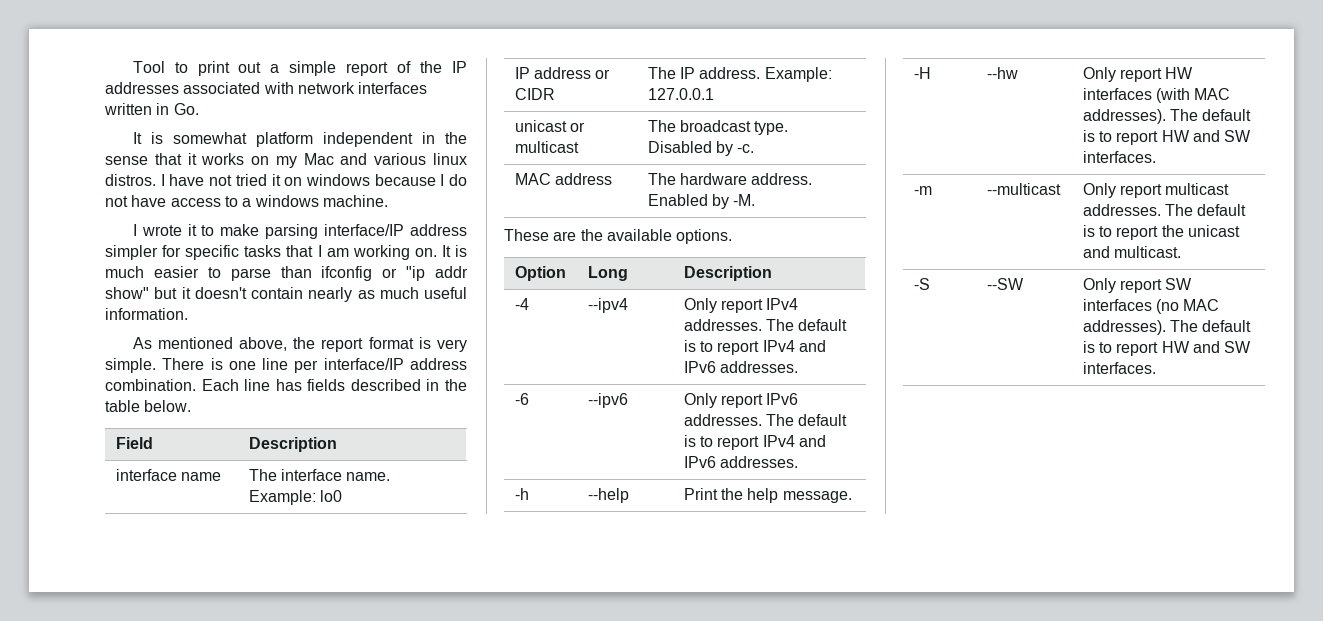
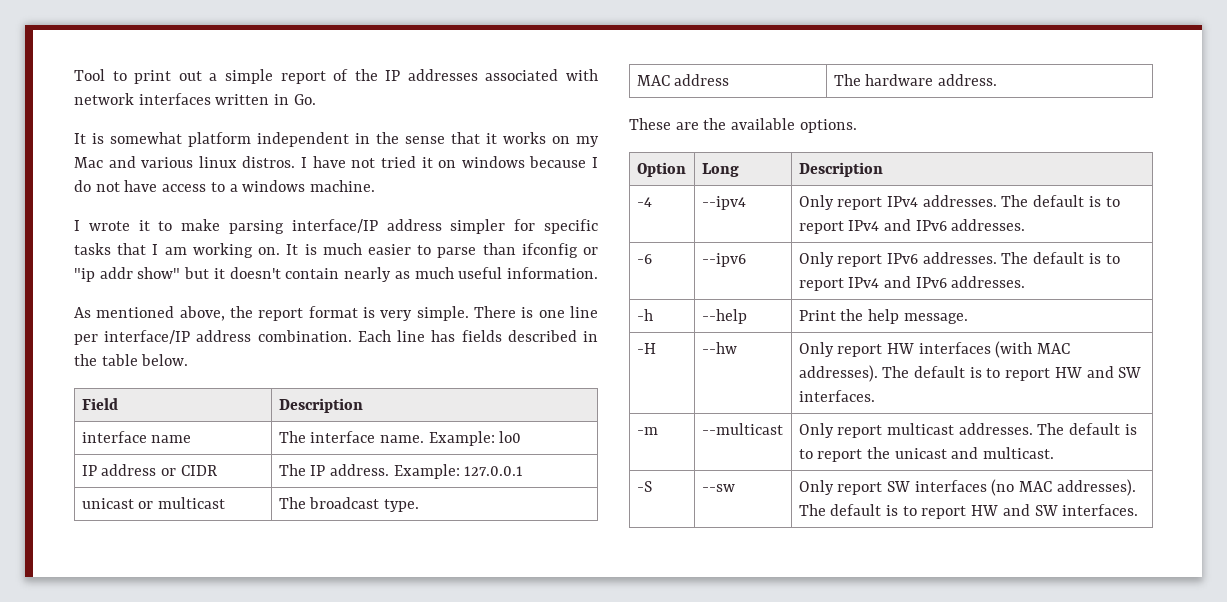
- unicast or multicast | The broadcast type. Disabled by -c.
+ unicast or multicast | The broadcast type.
- MAC address | The hardware address. Enabled by -M.
+ MAC address | The hardware address.
- -S | --SW | Only report SW interfaces (no MAC addresses). The default is to report HW and SW interfaces.
+ -S | --sw | Only report SW interfaces (no MAC addresses). The default is to report HW and SW interfaces.

